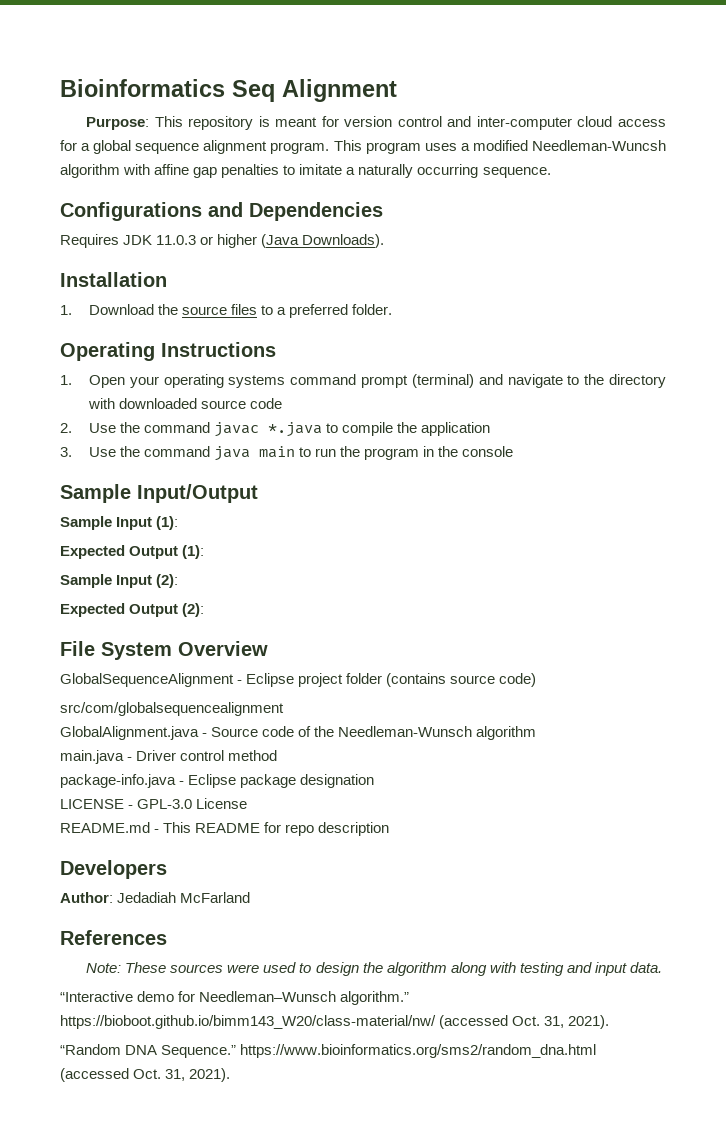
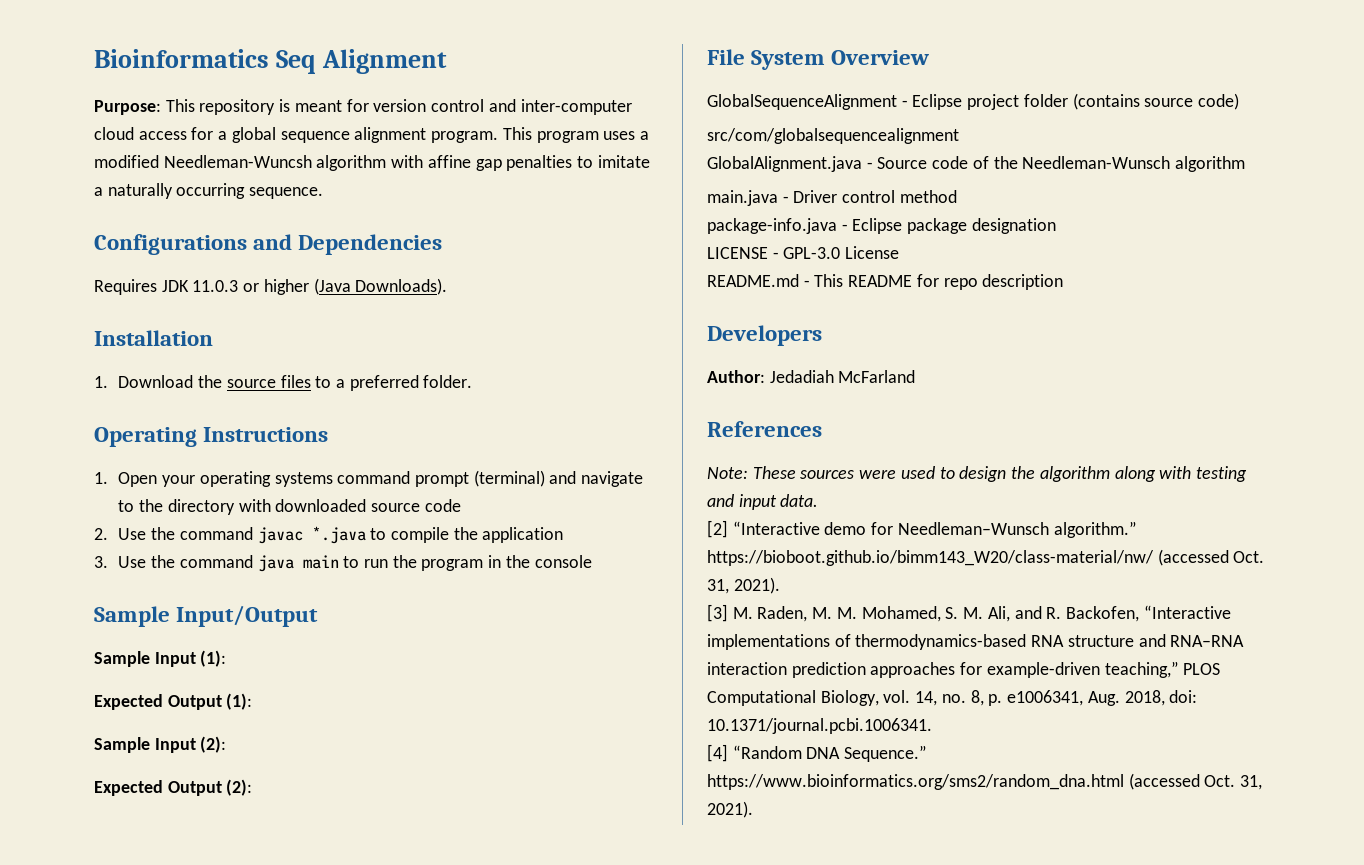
- “Interactive demo for Needleman–Wunsch algorithm.” https://bioboot.github.io/bimm143_W20/class-material/nw/ (accessed Oct. 31, 2021).
+ [2] “Interactive demo for Needleman–Wunsch algorithm.” https://bioboot.github.io/bimm143_W20/class-material/nw/ (accessed Oct. 31, 2021).
- “Random DNA Sequence.” https://www.bioinformatics.org/sms2/random_dna.html (accessed Oct. 31, 2021).
+ [3] M. Raden, M. M. Mohamed, S. M. Ali, and R. Backofen, “Interactive implementations of thermodynamics-based RNA structure and RNA–RNA interaction prediction approaches for example-driven teaching,” PLOS Computational Biology, vol. 14, no. 8, p. e1006341, Aug. 2018, doi: 10.1371/journal.pcbi.1006341.
+ [4] “Random DNA Sequence.” https://www.bioinformatics.org/sms2/random_dna.html (accessed Oct. 31, 2021).

